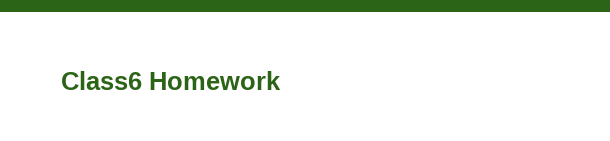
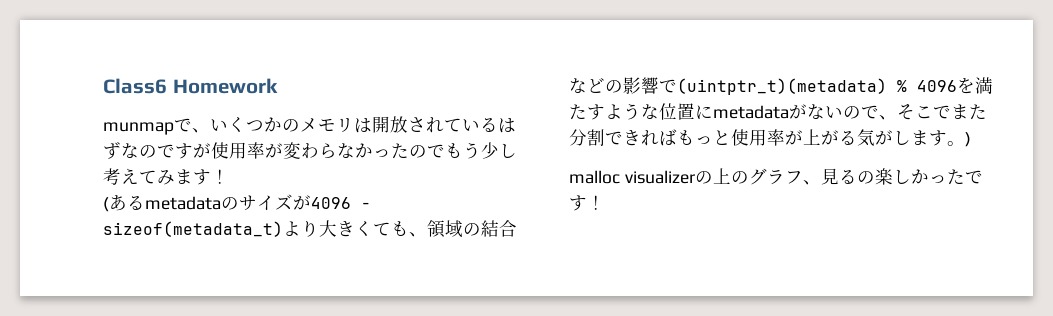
+ munmapで、いくつかのメモリは開放されているはずなのですが使用率が変わらなかったのでもう少し考えてみます！
+ (あるmetadataのサイズが4096 - sizeof(metadata_t)より大きくても、領域の結合などの影響で(uintptr_t)(metadata) % 4096を満たすような位置にmetadataがないので、そこでまた分割できればもっと使用率が上がる気がします。)
+ malloc visualizerの上のグラフ、見るの楽しかったです！

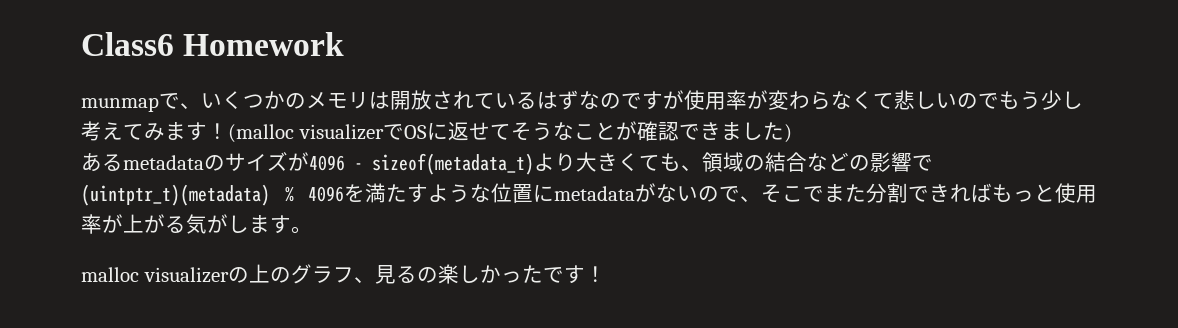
- munmapで、いくつかのメモリは開放されているはずなのですが使用率が変わらなかったのでもう少し考えてみます！
- (あるmetadataのサイズが4096 - sizeof(metadata_t)より大きくても、領域の結合などの影響で(uintptr_t)(metadata) % 4096を満たすような位置にmetadataがないので、そこでまた分割できればもっと使用率が上がる気がします。)
+ munmapで、いくつかのメモリは開放されているはずなのですが使用率が変わらなくて悲しいのでもう少し考えてみます！(malloc visualizerでOSに返せてそうなことが確認できました)
+ あるmetadataのサイズが4096 - sizeof(metadata_t)より大きくても、領域の結合などの影響で(uintptr_t)(metadata) % 4096を満たすような位置にmetadataがないので、そこでまた分割できればもっと使用率が上がる気がします。

